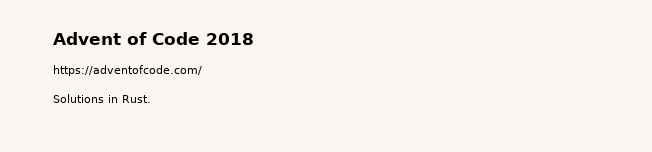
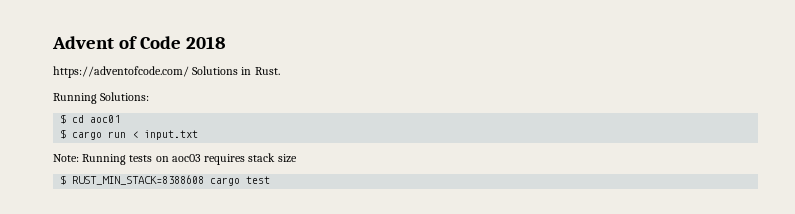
- https://adventofcode.com/
- Solutions in Rust.
+ https://adventofcode.com/ Solutions in Rust.
+ Running Solutions:
+ $ cd aoc01
+ $ cargo run < input.txt
+ Note: Running tests on aoc03 requires stack size
+ $ RUST_MIN_STACK=8388608 cargo test

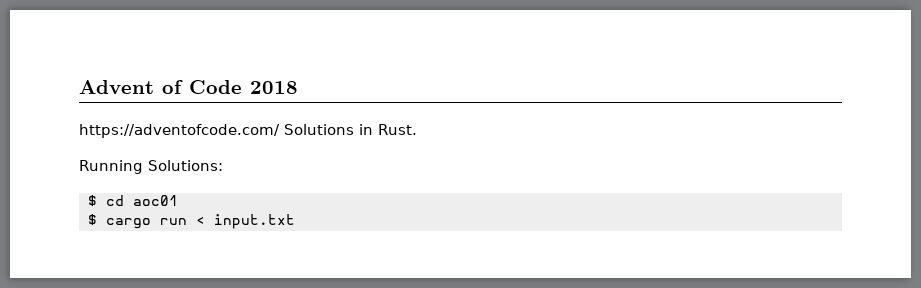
- Note: Running tests on aoc03 requires stack size
- $ RUST_MIN_STACK=8388608 cargo test

